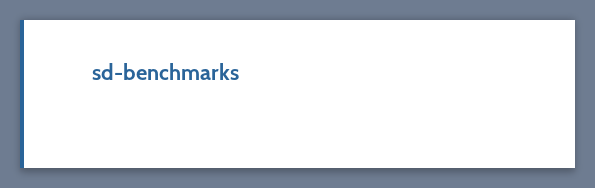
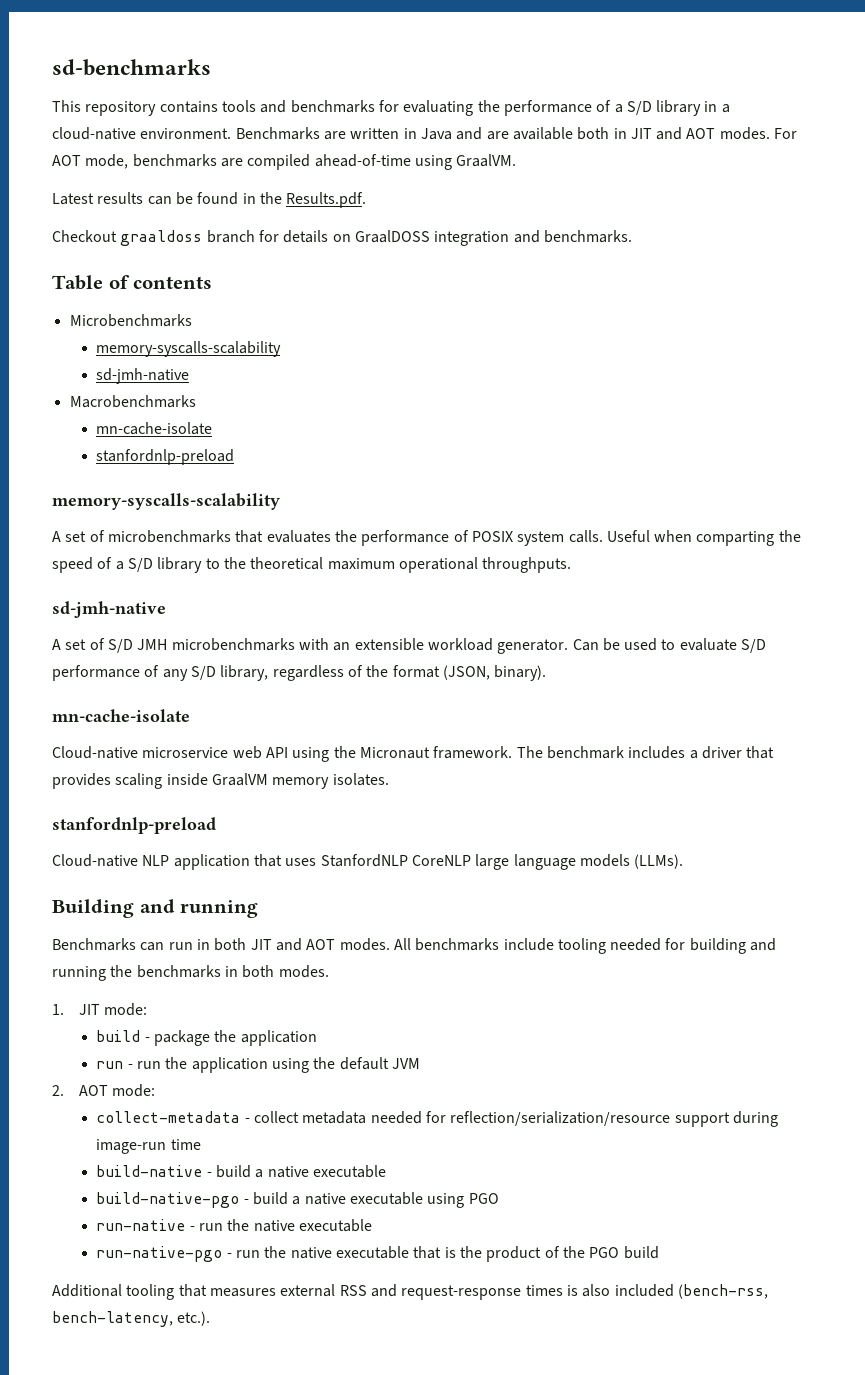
+ This repository contains tools and benchmarks for evaluating the performance of a S/D library in a cloud-native environment. Benchmarks are written in Java and are available both in JIT and AOT modes. For AOT mode, benchmarks are compiled ahead-of-time using GraalVM.
+ Latest results can be found in the Results.pdf.
+ Checkout graaldoss branch for details on GraalDOSS integration and benchmarks.
+ Table of contents
+ Microbenchmarks
+ memory-syscalls-scalability
+ sd-jmh-native
+ Macrobenchmarks
+ mn-cache-isolate
+ stanfordnlp-preload
+ memory-syscalls-scalability
+ A set of microbenchmarks that evaluates the performance of POSIX system calls. Useful when comparting the speed of a S/D library to the theoretical maximum operational throughputs.
+ sd-jmh-native
+ A set of S/D JMH microbenchmarks with an extensible workload generator. Can be used to evaluate S/D performance of any S/D library, regardless of the format (JSON, binary).
+ mn-cache-isolate
+ Cloud-native microservice web API using the Micronaut framework. The benchmark includes a driver that provides scaling inside GraalVM memory isolates.
+ stanfordnlp-preload
+ Cloud-native NLP application that uses StanfordNLP CoreNLP large language models (LLMs).
+ Building and running
+ Benchmarks can run in both JIT and AOT modes. All benchmarks include tooling needed for building and running the benchmarks in both modes.
+ 1. JIT mode:
+ build - package the application
+ run - run the application using the default JVM
+ 2. AOT mode:
+ collect-metadata - collect metadata needed for reflection/serialization/resource support during image-run time
+ build-native - build a native executable
+ build-native-pgo - build a native executable using PGO
+ run-native - run the native executable
+ run-native-pgo - run the native executable that is the product of the PGO build
+ Additional tooling that measures external RSS and request-response times is also included (bench-rss, bench-latency, etc.).

